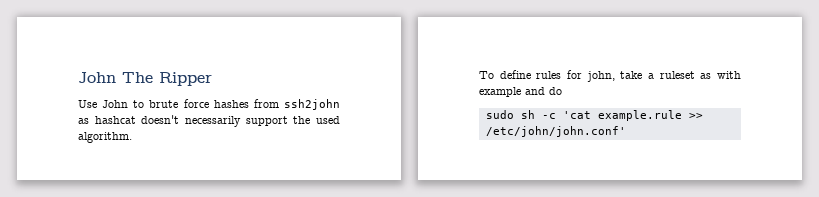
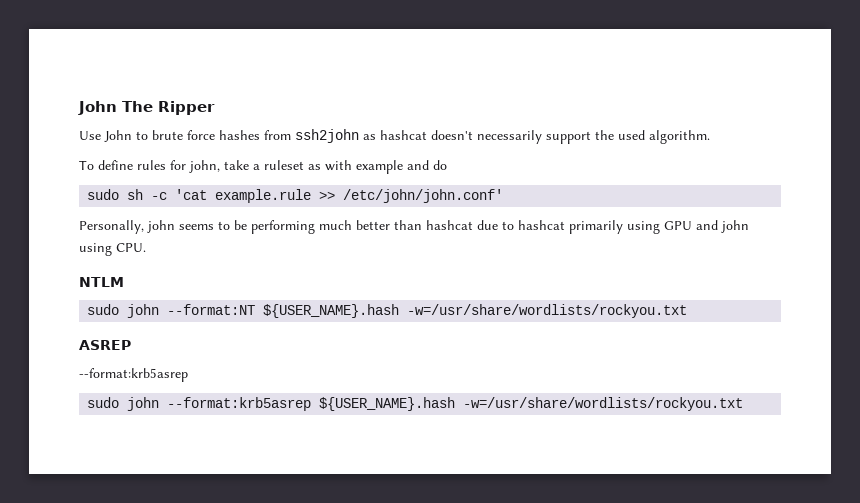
+ Personally, john seems to be performing much better than hashcat due to hashcat primarily using GPU and john using CPU.
+ NTLM
+ sudo john --format:NT ${USER_NAME}.hash -w=/usr/share/wordlists/rockyou.txt
+ ASREP
+ --format:krb5asrep
+ sudo john --format:krb5asrep ${USER_NAME}.hash -w=/usr/share/wordlists/rockyou.txt

